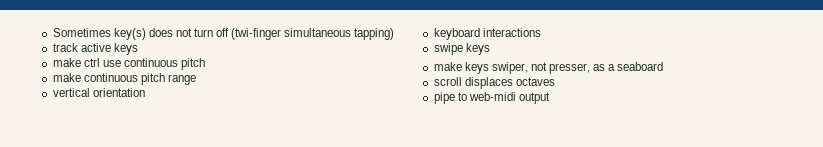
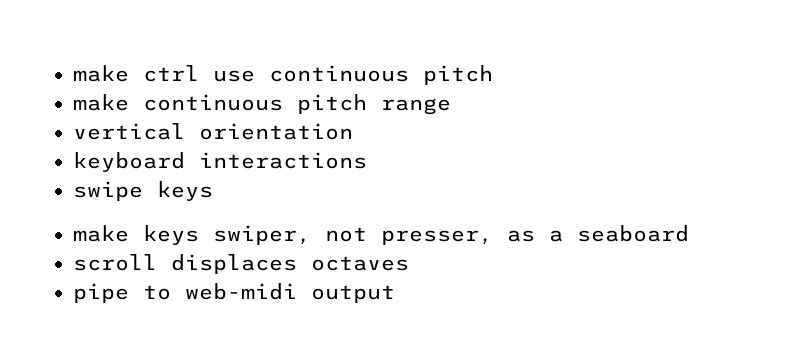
- Sometimes key(s) does not turn off (twi-finger simultaneous tapping)
- track active keys

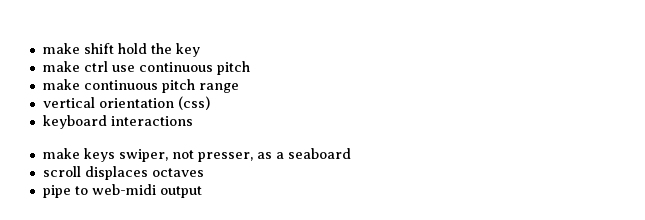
+ make shift hold the key
- vertical orientation
+ vertical orientation (css)
- swipe keys

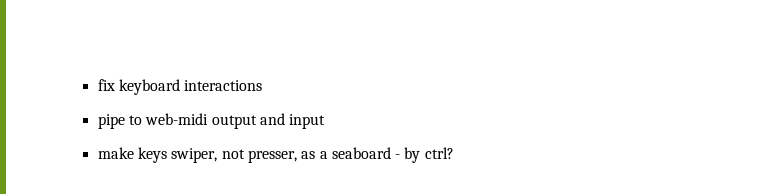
- make shift hold the key
- make ctrl use continuous pitch
- make continuous pitch range
- vertical orientation (css)
- keyboard interactions
+ fix keyboard interactions
+ pipe to web-midi output and input
- make keys swiper, not presser, as a seaboard
- scroll displaces octaves
- pipe to web-midi output
+ make keys swiper, not presser, as a seaboard - by ctrl?

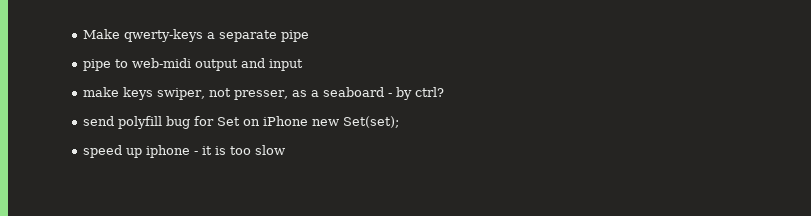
- fix keyboard interactions
+ Make qwerty-keys a separate pipe
+ send polyfill bug for Set on iPhone new Set(set);
+ speed up iphone - it is too slow

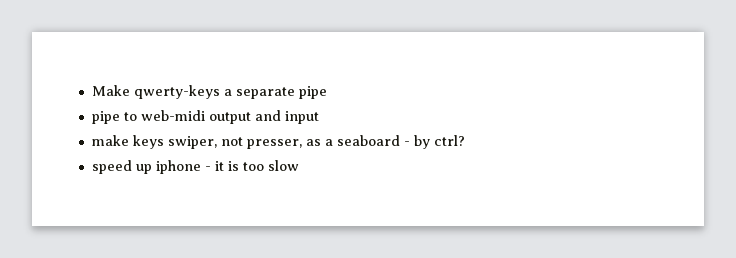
- send polyfill bug for Set on iPhone new Set(set);

